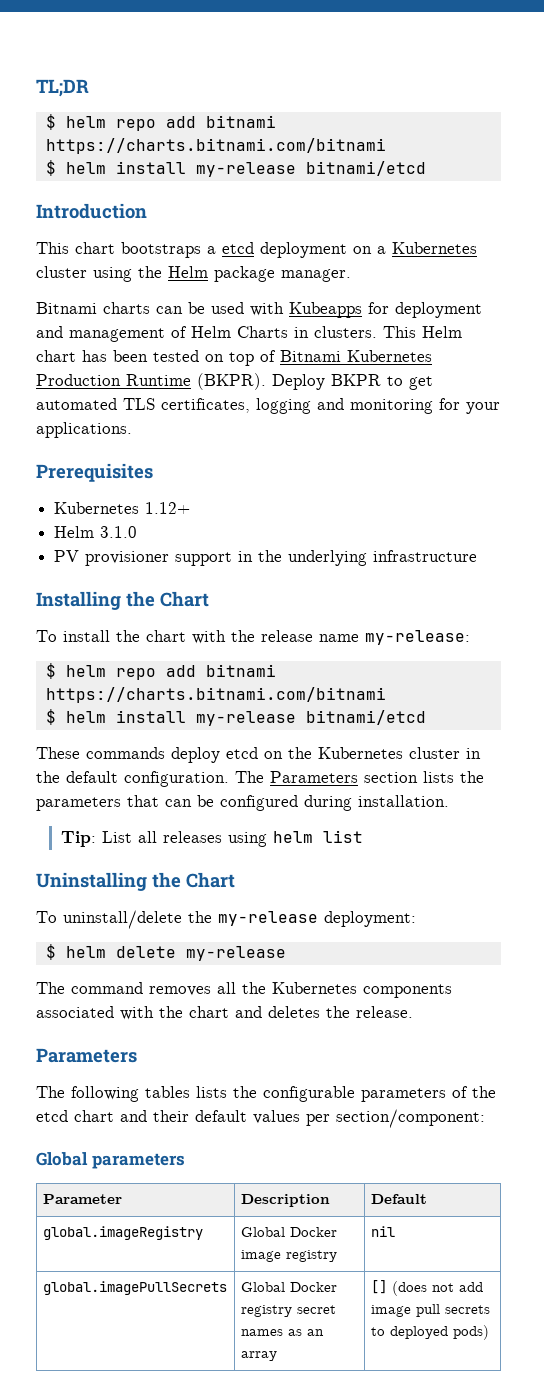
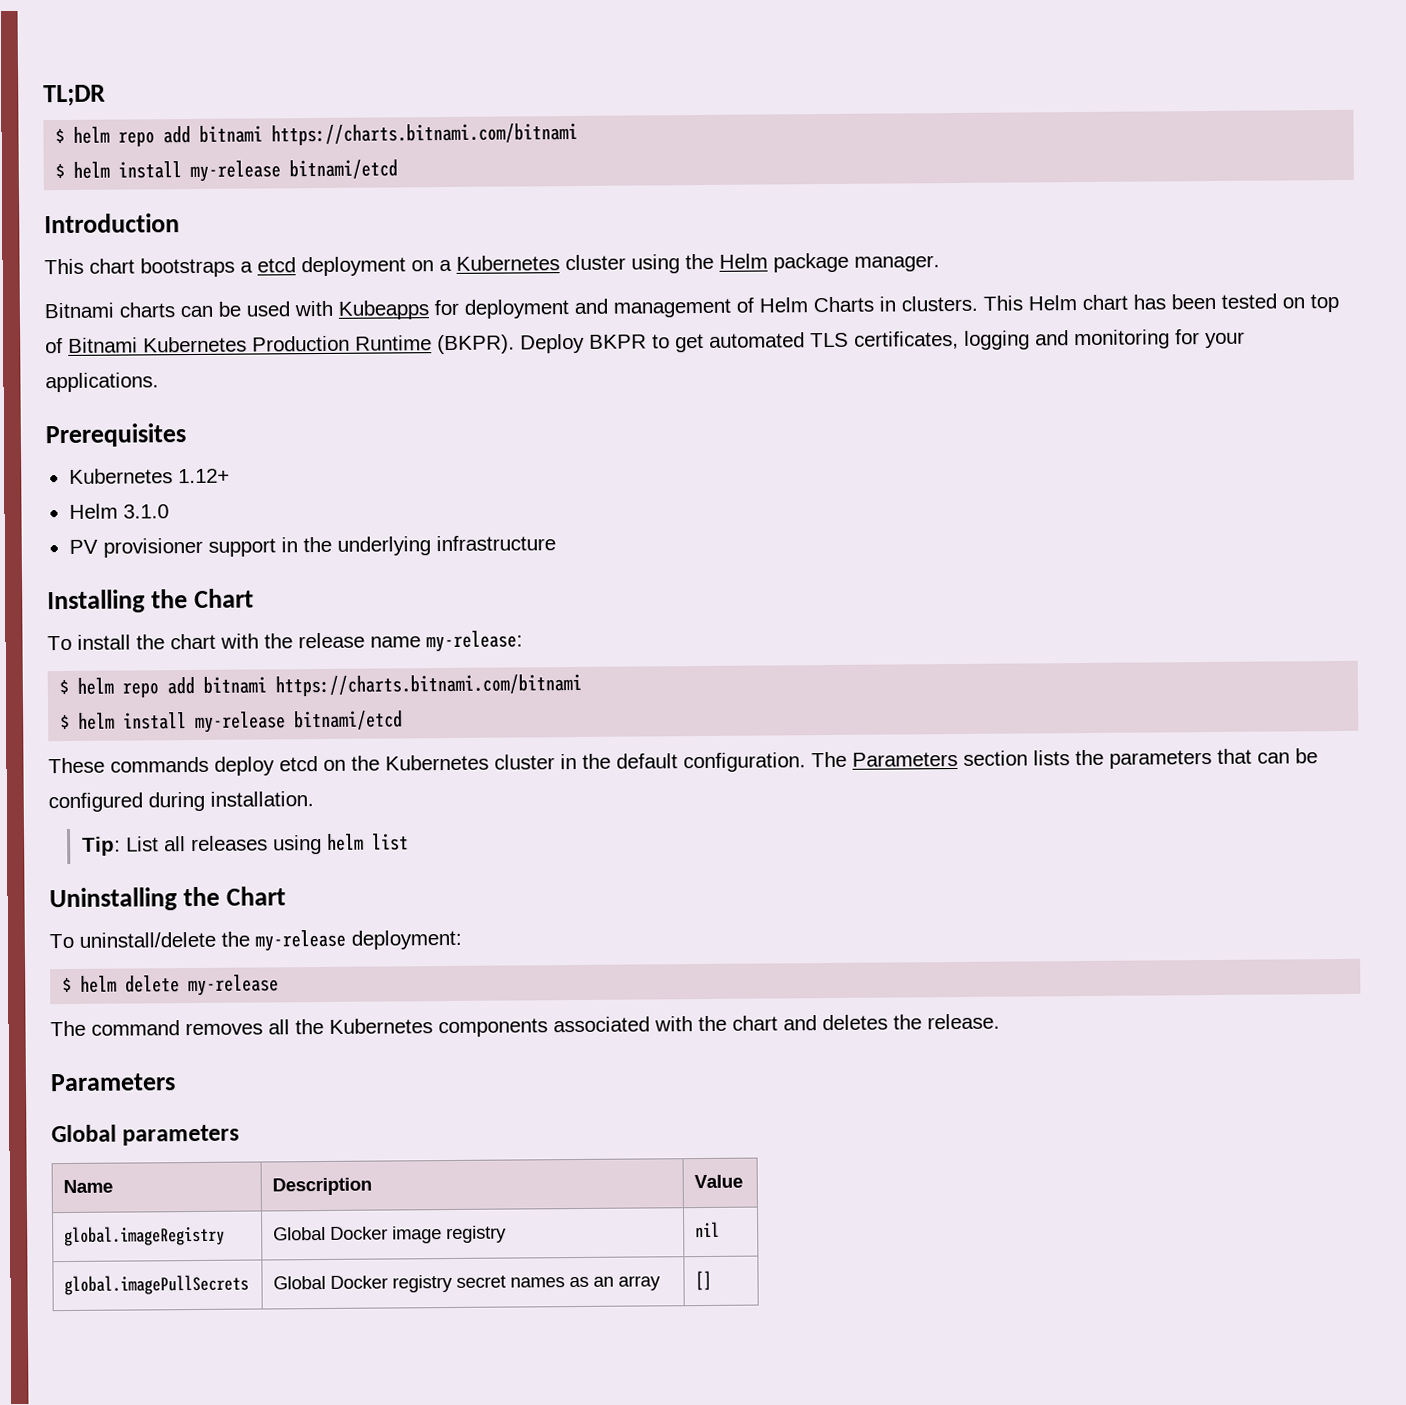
- The following tables lists the configurable parameters of the etcd chart and their default values per section/component:
- Parameter | Description | Default
+ Name | Description | Value
- global.imagePullSecrets | Global Docker registry secret names as an array | [] (does not add image pull secrets to deployed pods)
+ global.imagePullSecrets | Global Docker registry secret names as an array | []

